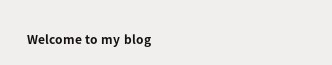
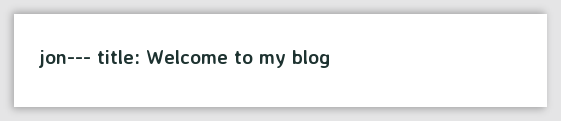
- Welcome to my blog
+ jon--- title: Welcome to my blog

